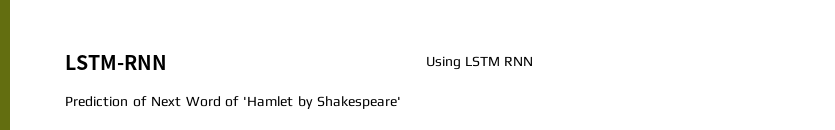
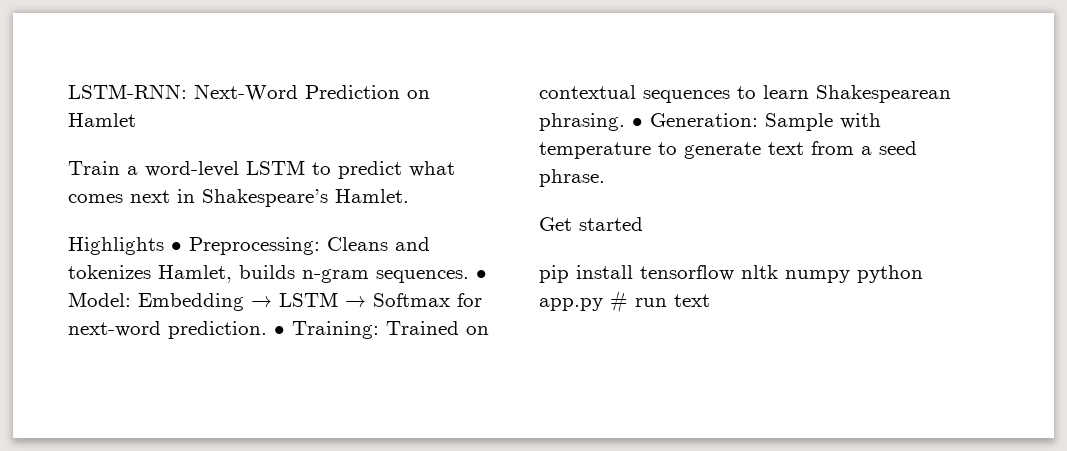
- LSTM-RNN
- Prediction of Next Word of 'Hamlet by Shakespeare' Using LSTM RNN
+ LSTM-RNN: Next-Word Prediction on Hamlet
+ Train a word-level LSTM to predict what comes next in Shakespeare’s Hamlet.
+ Highlights • Preprocessing: Cleans and tokenizes Hamlet, builds n-gram sequences. • Model: Embedding → LSTM → Softmax for next-word prediction. • Training: Trained on contextual sequences to learn Shakespearean phrasing. • Generation: Sample with temperature to generate text from a seed phrase.
+ Get started
+ pip install tensorflow nltk numpy python app.py # run text

